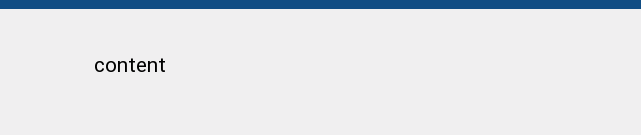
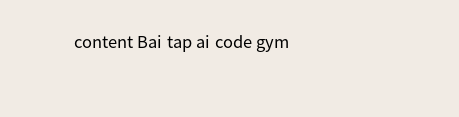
- content
+ content Bai tap ai code gym

